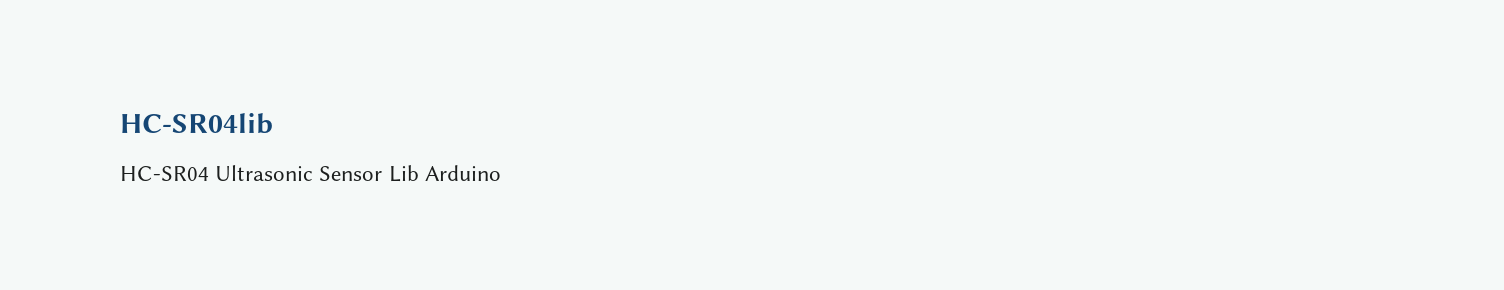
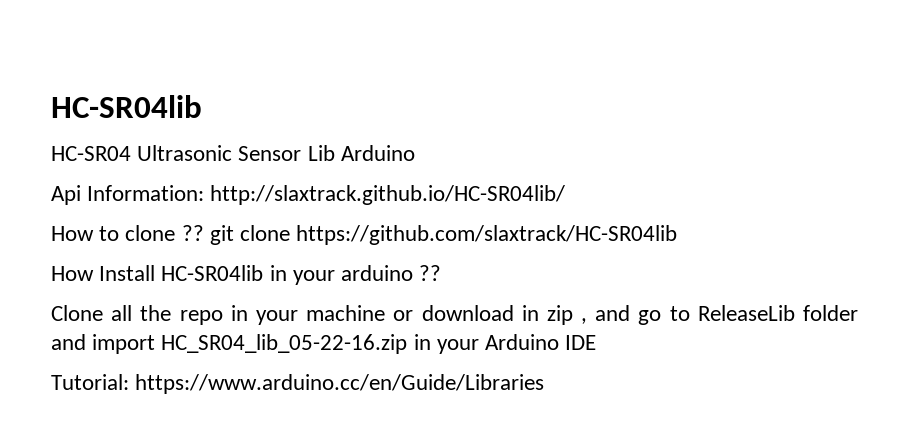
+ Api Information: http://slaxtrack.github.io/HC-SR04lib/
+ How to clone ?? git clone https://github.com/slaxtrack/HC-SR04lib
+ How Install HC-SR04lib in your arduino ??
+ Clone all the repo in your machine or download in zip , and go to ReleaseLib folder and import HC_SR04_lib_05-22-16.zip in your Arduino IDE
+ Tutorial: https://www.arduino.cc/en/Guide/Libraries

